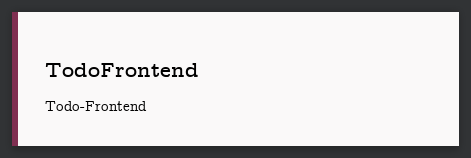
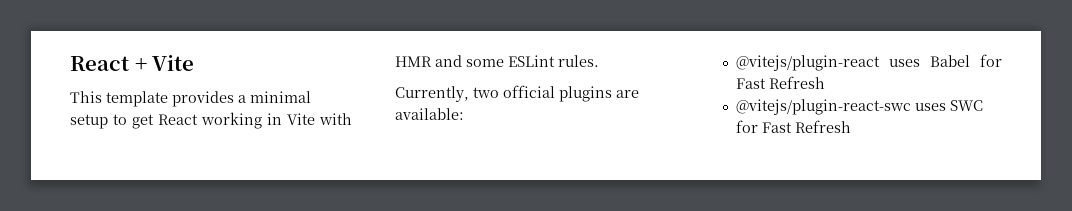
- TodoFrontend
- Todo-Frontend
+ React + Vite
+ This template provides a minimal setup to get React working in Vite with HMR and some ESLint rules.
+ Currently, two official plugins are available:
+ @vitejs/plugin-react uses Babel for Fast Refresh
+ @vitejs/plugin-react-swc uses SWC for Fast Refresh

